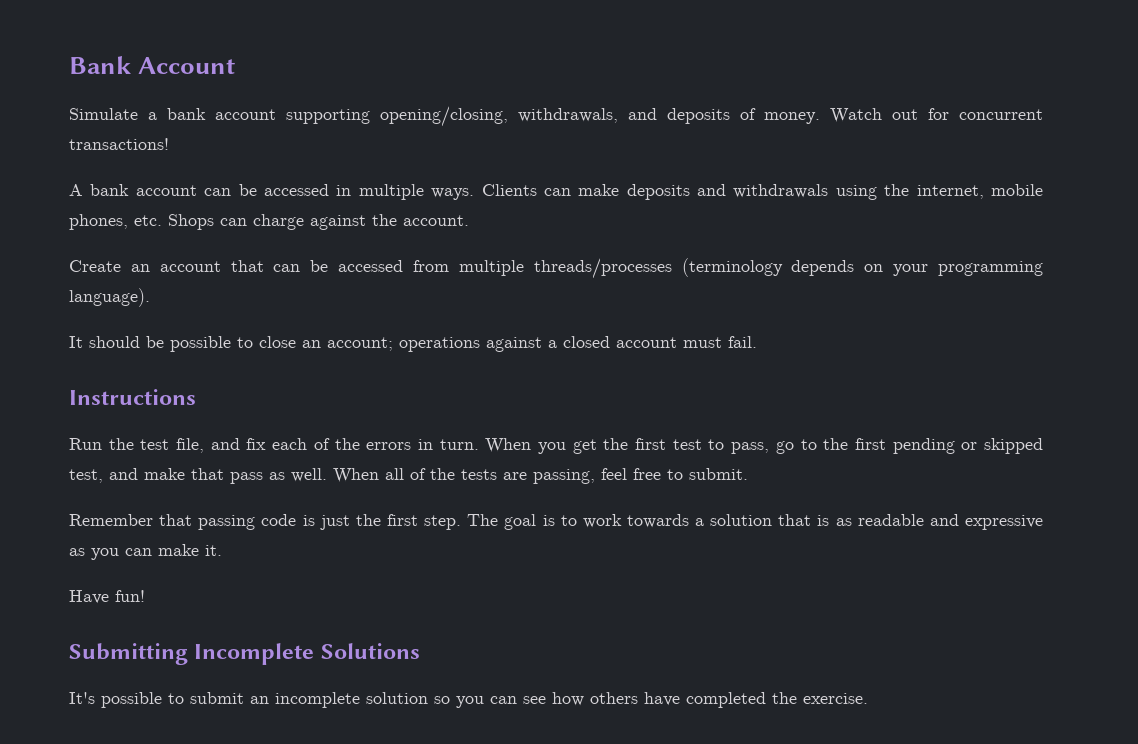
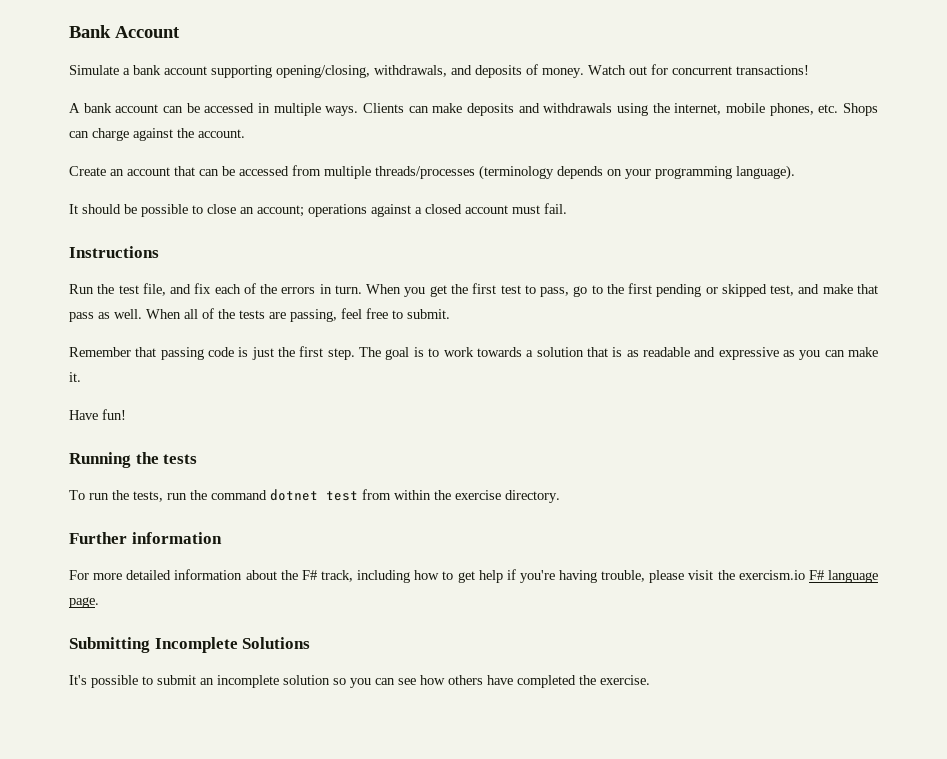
+ Running the tests
+ To run the tests, run the command dotnet test from within the exercise directory.
+ Further information
+ For more detailed information about the F# track, including how to get help if you're having trouble, please visit the exercism.io F# language page.

